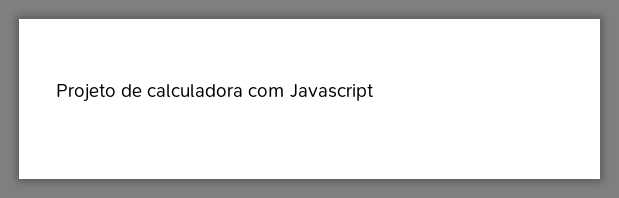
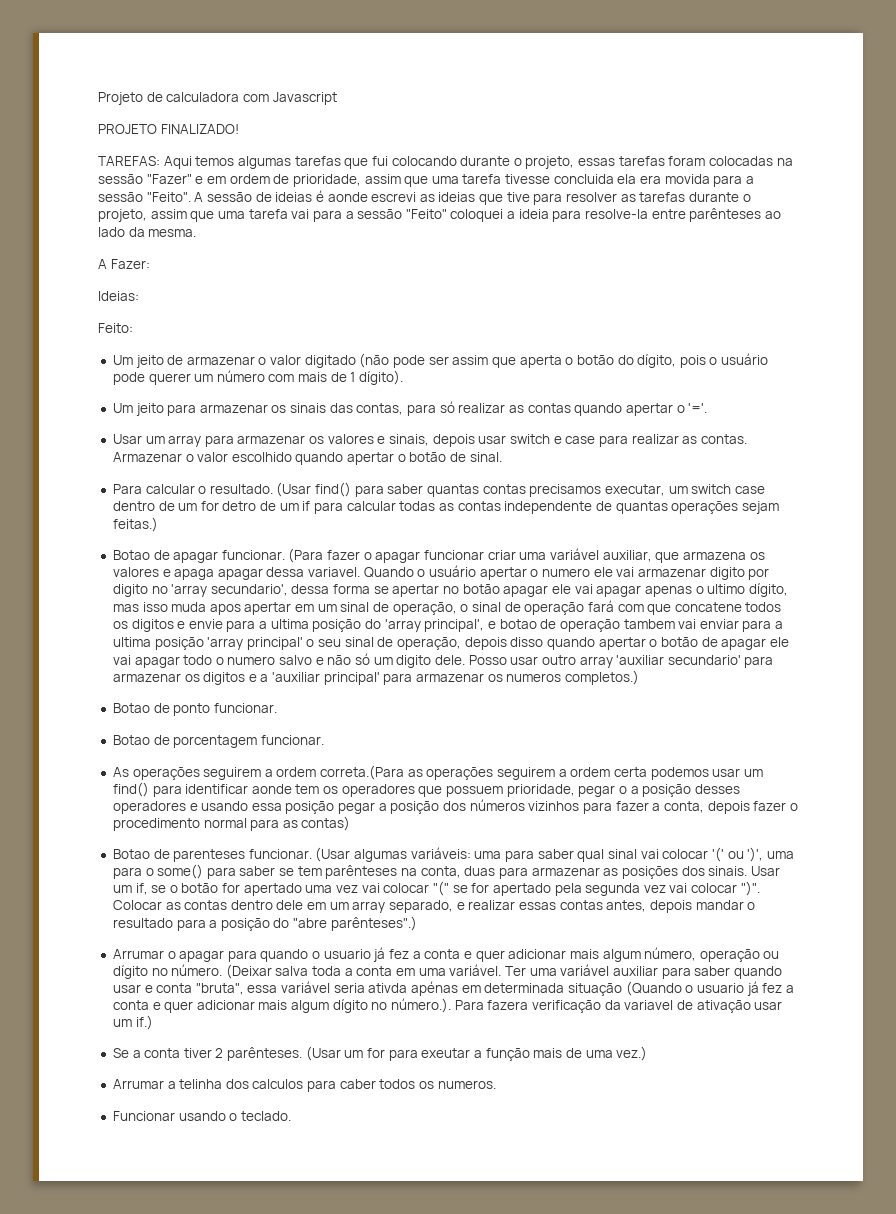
+ PROJETO FINALIZADO!
+ TAREFAS: Aqui temos algumas tarefas que fui colocando durante o projeto, essas tarefas foram colocadas na sessão "Fazer" e em ordem de prioridade, assim que uma tarefa tivesse concluida ela era movida para a sessão "Feito". A sessão de ideias é aonde escrevi as ideias que tive para resolver as tarefas durante o projeto, assim que uma tarefa vai para a sessão "Feito" coloquei a ideia para resolve-la entre parênteses ao lado da mesma.
+ A Fazer:
+ Ideias:
+ Feito:
+ Um jeito de armazenar o valor digitado (não pode ser assim que aperta o botão do dígito, pois o usuário pode querer um número com mais de 1 dígito).
+ Um jeito para armazenar os sinais das contas, para só realizar as contas quando apertar o '='.
+ Usar um array para armazenar os valores e sinais, depois usar switch e case para realizar as contas. Armazenar o valor escolhido quando apertar o botão de sinal.
+ Para calcular o resultado. (Usar find() para saber quantas contas precisamos executar, um switch case dentro de um for detro de um if para calcular todas as contas independente de quantas operações sejam feitas.)
+ Botao de apagar funcionar. (Para fazer o apagar funcionar criar uma variável auxiliar, que armazena os valores e apaga apagar dessa variavel. Quando o usuário apertar o numero ele vai armazenar digito por digito no 'array secundario', dessa forma se apertar no botão apagar ele vai apagar apenas o ultimo dígito, mas isso muda apos apertar em um sinal de operação, o sinal de operação fará com que concatene todos os digitos e envie para a ultima posição do 'array principal', e botao de operação tambem vai enviar para a ultima posição 'array principal' o seu sinal de operação, depois disso quando apertar o botão de apagar ele vai apagar todo o numero salvo e não só um digito dele. Posso usar outro array 'auxiliar secundario' para armazenar os digitos e a 'auxiliar principal' para armazenar os numeros completos.)
+ Botao de ponto funcionar.
+ Botao de porcentagem funcionar.
+ As operações seguirem a ordem correta.(Para as operações seguirem a ordem certa podemos usar um find() para identificar aonde tem os operadores que possuem prioridade, pegar o a posição desses operadores e usando essa posição pegar a posição dos números vizinhos para fazer a conta, depois fazer o procedimento normal para as contas)
+ Botao de parenteses funcionar. (Usar algumas variáveis: uma para saber qual sinal vai colocar '(' ou ')', uma para o some() para saber se tem parênteses na conta, duas para armazenar as posições dos sinais. Usar um if, se o botão for apertado uma vez vai colocar "(" se for apertado pela segunda vez vai colocar ")". Colocar as contas dentro dele em um array separado, e realizar essas contas antes, depois mandar o resultado para a posição do "abre parênteses".)
+ Arrumar o apagar para quando o usuario já fez a conta e quer adicionar mais algum número, operação ou dígito no número. (Deixar salva toda a conta em uma variável. Ter uma variável auxiliar para saber quando usar e conta "bruta", essa variável seria ativda apénas em determinada situação (Quando o usuario já fez a conta e quer adicionar mais algum dígito no número.). Para fazera verificação da variavel de ativação usar um if.)
+ Se a conta tiver 2 parênteses. (Usar um for para exeutar a função mais de uma vez.)
+ Arrumar a telinha dos calculos para caber todos os numeros.
+ Funcionar usando o teclado.

